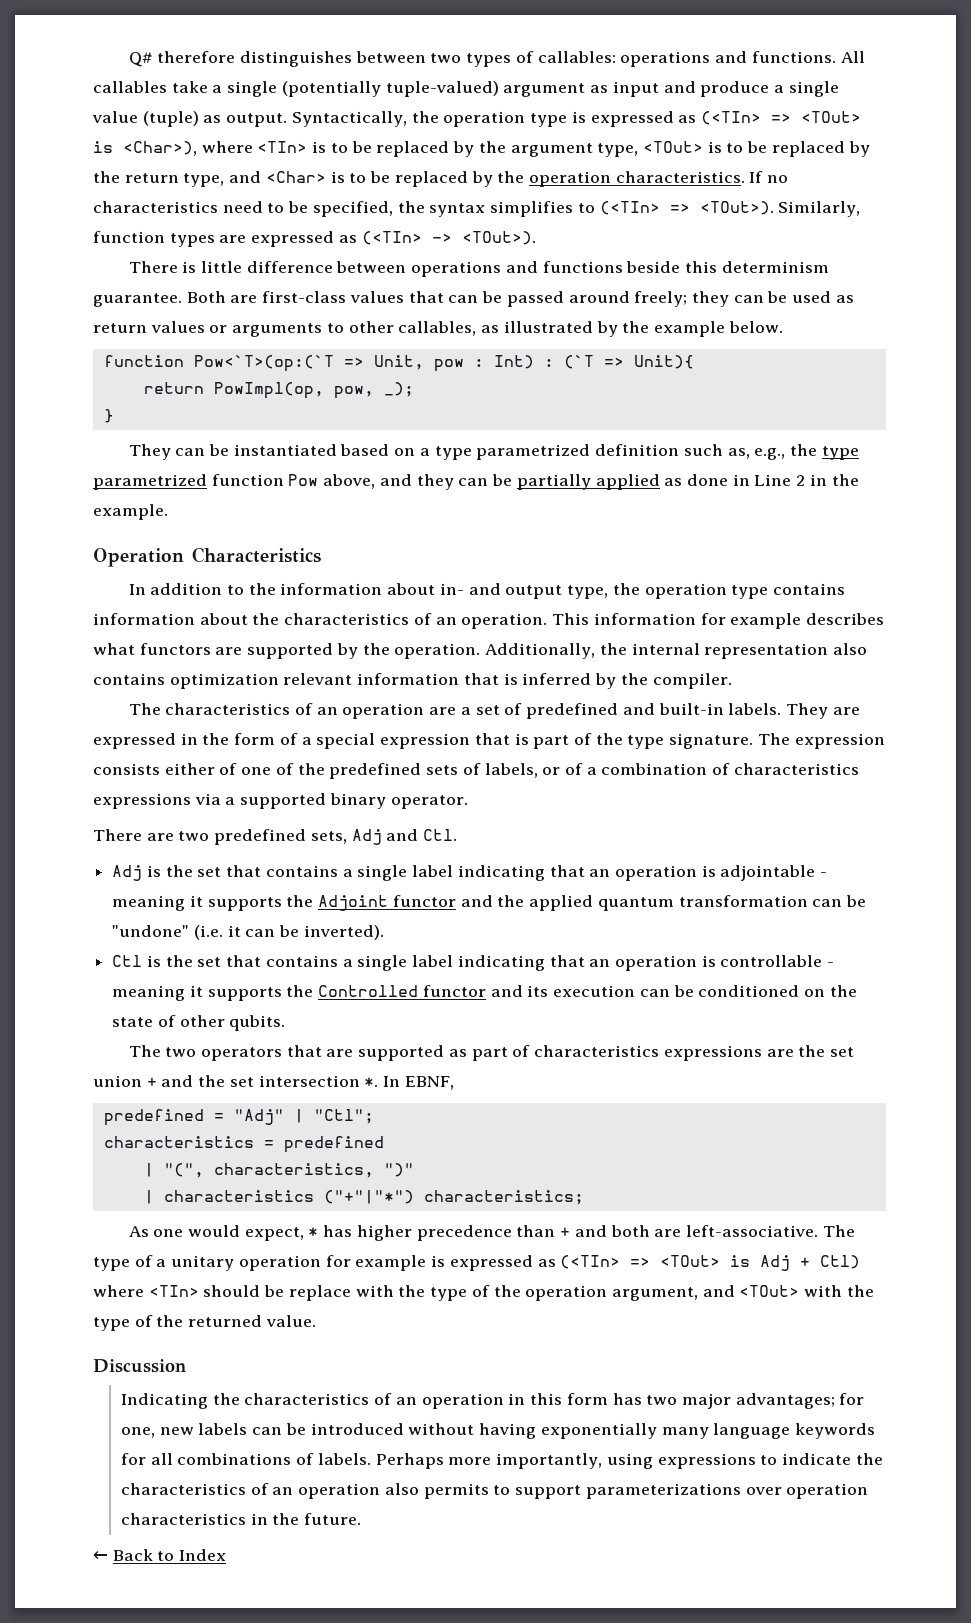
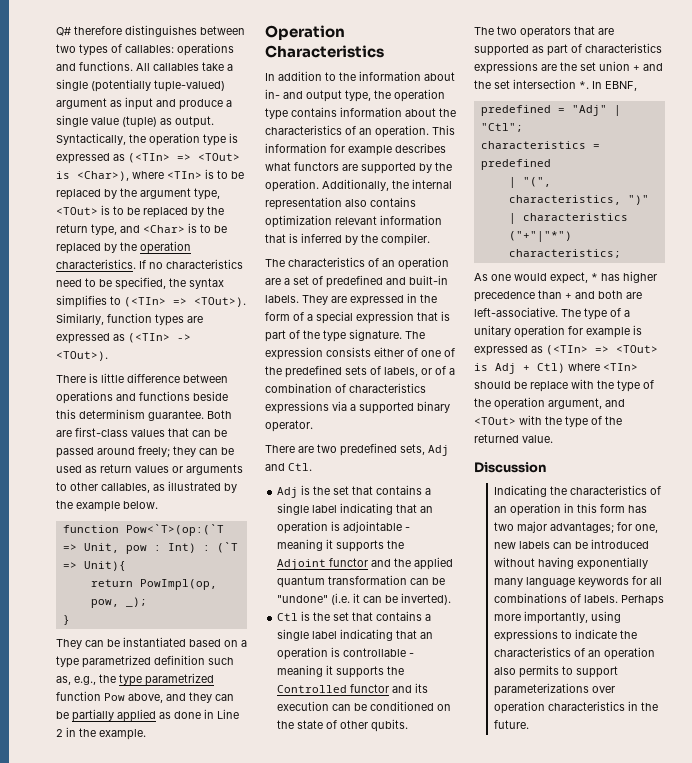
- ← Back to Index

